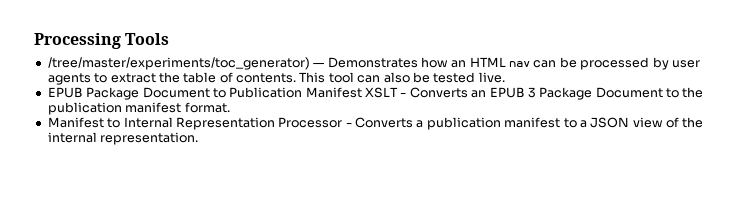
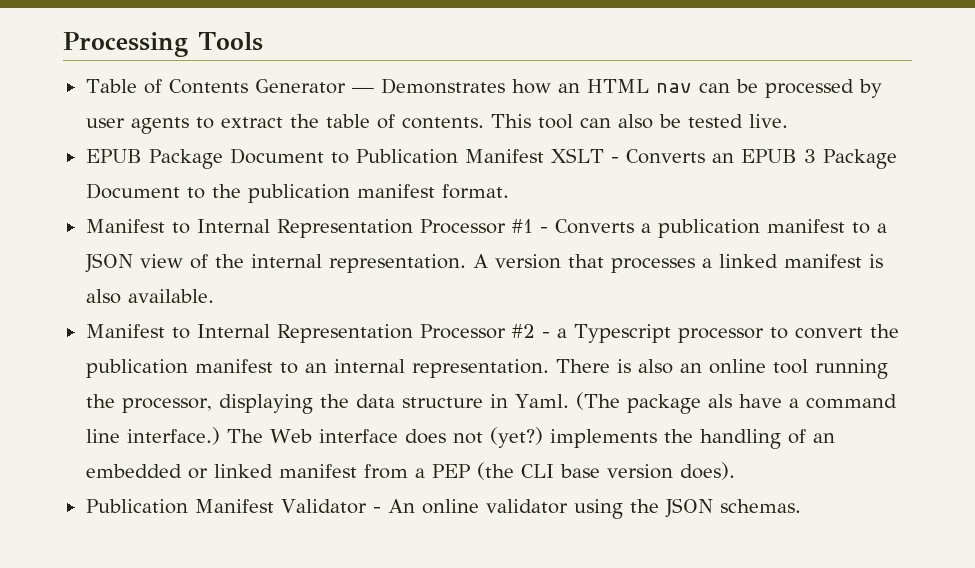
- /tree/master/experiments/toc_generator) — Demonstrates how an HTML nav can be processed by user agents to extract the table of contents.
+ Table of Contents Generator — Demonstrates how an HTML nav can be processed by user agents to extract the table of contents.
- Manifest to Internal Representation Processor - Converts a publication manifest to a JSON view of the internal representation.
+ Manifest to Internal Representation Processor #1 - Converts a publication manifest to a JSON view of the internal representation.
+ A version that processes a linked manifest is also available.
+ Manifest to Internal Representation Processor #2 - a Typescript processor to convert the publication manifest to an internal representation. There is also an online tool running the processor, displaying the data structure in Yaml. (The package als have a command line interface.) The Web interface does not (yet?) implements the handling of an embedded or linked manifest from a PEP (the CLI base version does).
+ Publication Manifest Validator - An online validator using the JSON schemas.

